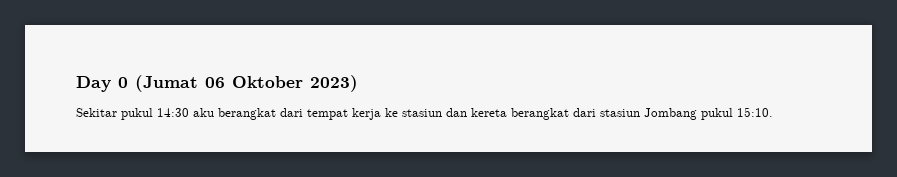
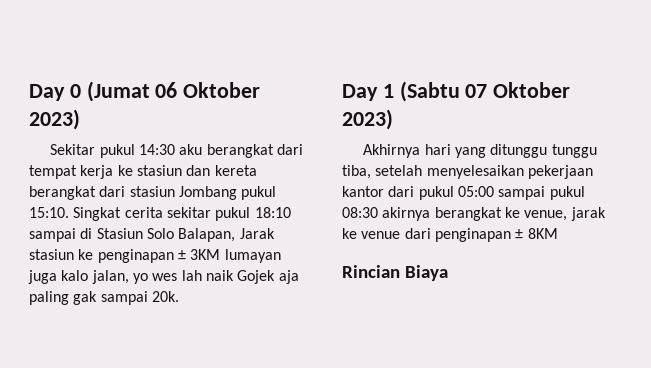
+ Singkat cerita sekitar pukul 18:10 sampai di Stasiun Solo Balapan, Jarak stasiun ke penginapan ± 3KM lumayan juga kalo jalan, yo wes lah naik Gojek aja paling gak sampai 20k.
+ Day 1 (Sabtu 07 Oktober 2023)
+ Akhirnya hari yang ditunggu tunggu tiba, setelah menyelesaikan pekerjaan kantor dari pukul 05:00 sampai pukul 08:30 akirnya berangkat ke venue, jarak ke venue dari penginapan ± 8KM
+ Rincian Biaya

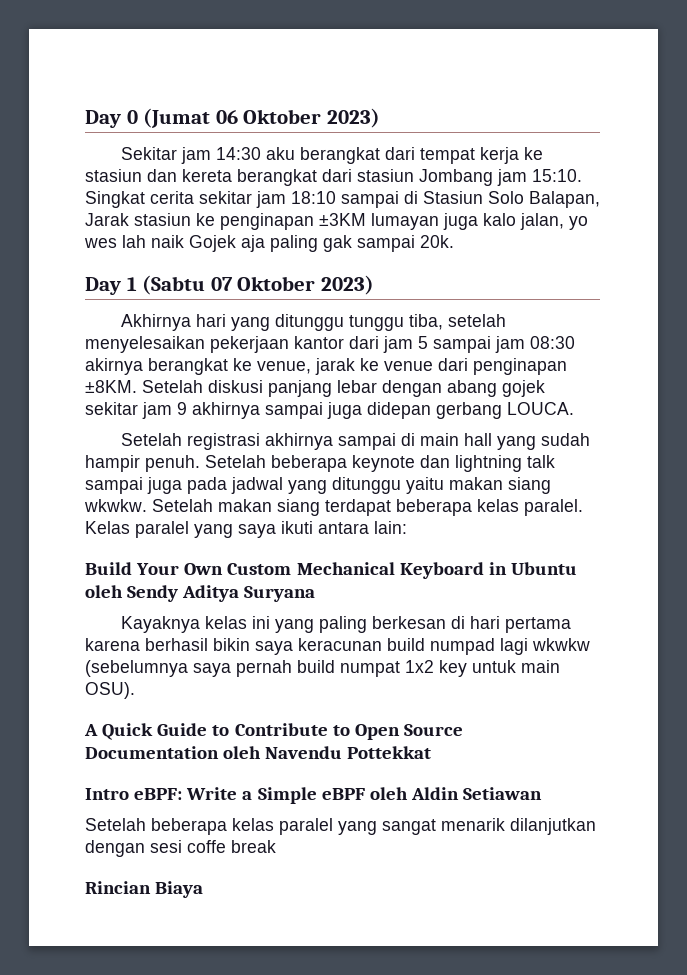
- Sekitar pukul 14:30 aku berangkat dari tempat kerja ke stasiun dan kereta berangkat dari stasiun Jombang pukul 15:10.
+ Sekitar jam 14:30 aku berangkat dari tempat kerja ke stasiun dan kereta berangkat dari stasiun Jombang jam 15:10.
- Singkat cerita sekitar pukul 18:10 sampai di Stasiun Solo Balapan, Jarak stasiun ke penginapan ± 3KM lumayan juga kalo jalan, yo wes lah naik Gojek aja paling gak sampai 20k.
+ Singkat cerita sekitar jam 18:10 sampai di Stasiun Solo Balapan, Jarak stasiun ke penginapan ±3KM lumayan juga kalo jalan, yo wes lah naik Gojek aja paling gak sampai 20k.
- Akhirnya hari yang ditunggu tunggu tiba, setelah menyelesaikan pekerjaan kantor dari pukul 05:00 sampai pukul 08:30 akirnya berangkat ke venue, jarak ke venue dari penginapan ± 8KM
+ Akhirnya hari yang ditunggu tunggu tiba, setelah menyelesaikan pekerjaan kantor dari jam 5 sampai jam 08:30 akirnya berangkat ke venue, jarak ke venue dari penginapan ±8KM. Setelah diskusi panjang lebar dengan abang gojek sekitar jam 9 akhirnya sampai juga didepan gerbang LOUCA.
+ Setelah registrasi akhirnya sampai di main hall yang sudah hampir penuh. Setelah beberapa keynote dan lightning talk sampai juga pada jadwal yang ditunggu yaitu makan siang wkwkw. Setelah makan siang terdapat beberapa kelas paralel. Kelas paralel yang saya ikuti antara lain:
+ Build Your Own Custom Mechanical Keyboard in Ubuntu oleh Sendy Aditya Suryana
+ Kayaknya kelas ini yang paling berkesan di hari pertama karena berhasil bikin saya keracunan build numpad lagi wkwkw (sebelumnya saya pernah build numpat 1x2 key untuk main OSU).
+ A Quick Guide to Contribute to Open Source Documentation oleh Navendu Pottekkat
+ Intro eBPF: Write a Simple eBPF oleh Aldin Setiawan
+ Setelah beberapa kelas paralel yang sangat menarik dilanjutkan dengan sesi coffe break

